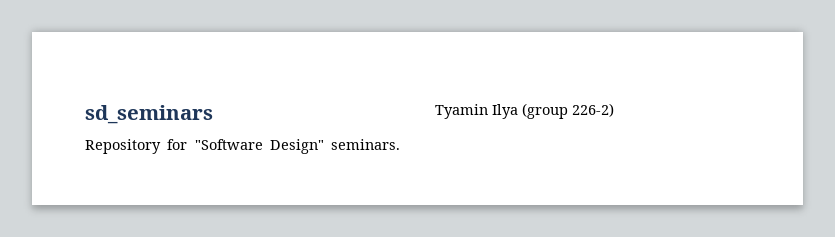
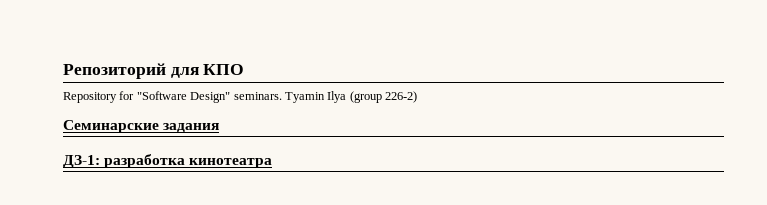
- sd_seminars
+ Репозиторий для КПО
+ Семинарские задания
+ ДЗ-1: разработка кинотеатра

